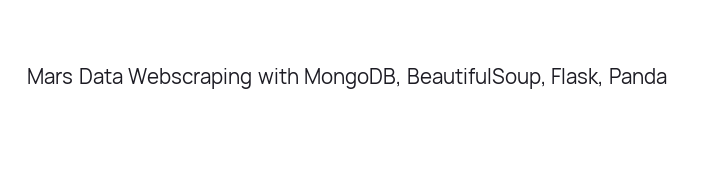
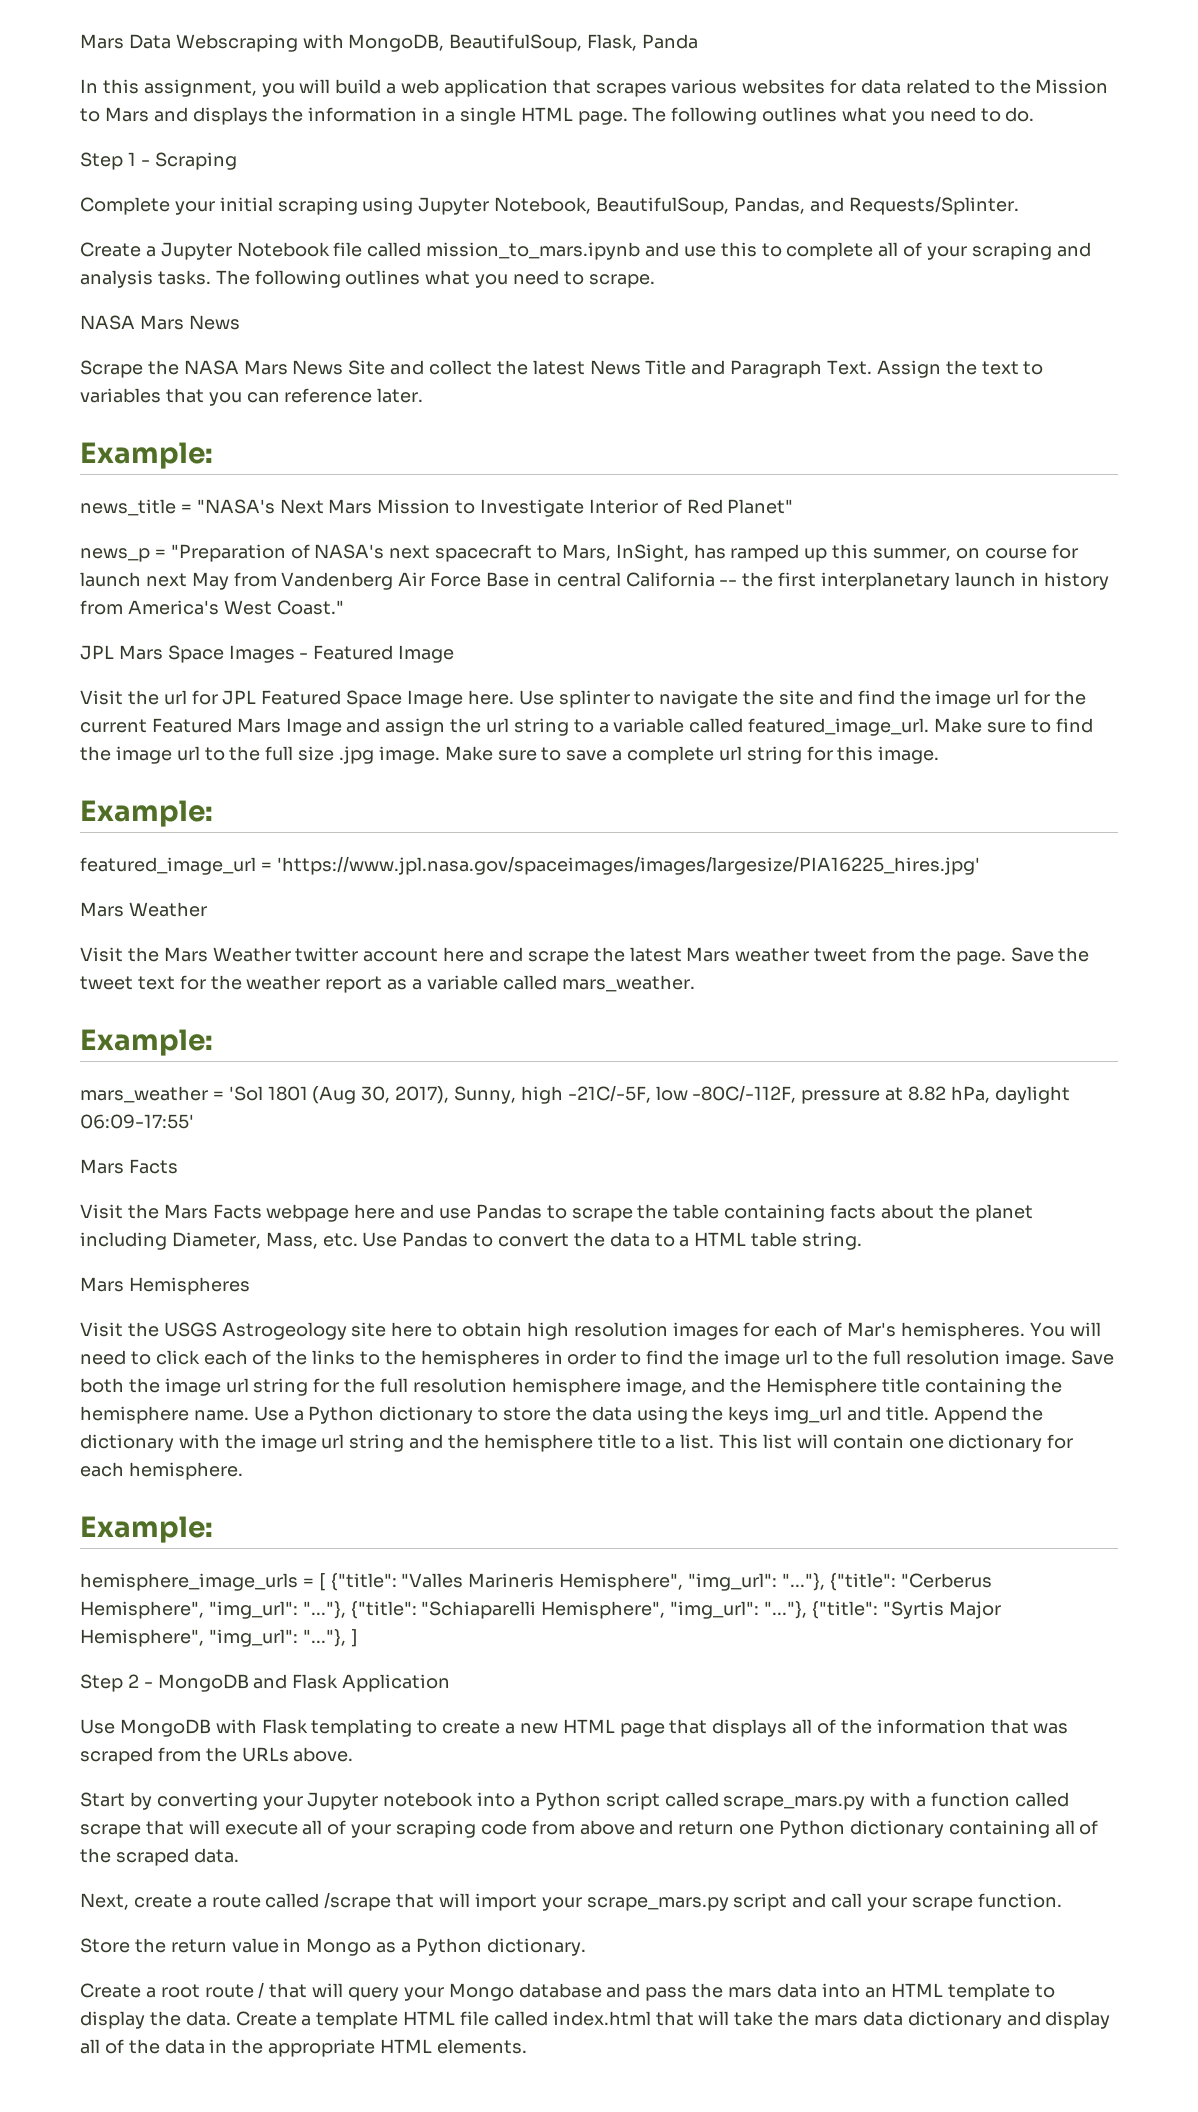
+ In this assignment, you will build a web application that scrapes various websites for data related to the Mission to Mars and displays the information in a single HTML page. The following outlines what you need to do.
+ Step 1 - Scraping
+ Complete your initial scraping using Jupyter Notebook, BeautifulSoup, Pandas, and Requests/Splinter.
+ Create a Jupyter Notebook file called mission_to_mars.ipynb and use this to complete all of your scraping and analysis tasks. The following outlines what you need to scrape.
+ NASA Mars News
+ Scrape the NASA Mars News Site and collect the latest News Title and Paragraph Text. Assign the text to variables that you can reference later.
+ Example:
+ news_title = "NASA's Next Mars Mission to Investigate Interior of Red Planet"
+ news_p = "Preparation of NASA's next spacecraft to Mars, InSight, has ramped up this summer, on course for launch next May from Vandenberg Air Force Base in central California -- the first interplanetary launch in history from America's West Coast."
+ JPL Mars Space Images - Featured Image
+ Visit the url for JPL Featured Space Image here. Use splinter to navigate the site and find the image url for the current Featured Mars Image and assign the url string to a variable called featured_image_url. Make sure to find the image url to the full size .jpg image. Make sure to save a complete url string for this image.
+ Example:
+ featured_image_url = 'https://www.jpl.nasa.gov/spaceimages/images/largesize/PIA16225_hires.jpg'
+ Mars Weather
+ Visit the Mars Weather twitter account here and scrape the latest Mars weather tweet from the page. Save the tweet text for the weather report as a variable called mars_weather.
+ Example:
+ mars_weather = 'Sol 1801 (Aug 30, 2017), Sunny, high -21C/-5F, low -80C/-112F, pressure at 8.82 hPa, daylight 06:09-17:55'
+ Mars Facts
+ Visit the Mars Facts webpage here and use Pandas to scrape the table containing facts about the planet including Diameter, Mass, etc. Use Pandas to convert the data to a HTML table string.
+ Mars Hemispheres
+ Visit the USGS Astrogeology site here to obtain high resolution images for each of Mar's hemispheres. You will need to click each of the links to the hemispheres in order to find the image url to the full resolution image. Save both the image url string for the full resolution hemisphere image, and the Hemisphere title containing the hemisphere name. Use a Python dictionary to store the data using the keys img_url and title. Append the dictionary with the image url string and the hemisphere title to a list. This list will contain one dictionary for each hemisphere.
+ Example:
+ hemisphere_image_urls = [ {"title": "Valles Marineris Hemisphere", "img_url": "..."}, {"title": "Cerberus Hemisphere", "img_url": "..."}, {"title": "Schiaparelli Hemisphere", "img_url": "..."}, {"title": "Syrtis Major Hemisphere", "img_url": "..."}, ]
+ Step 2 - MongoDB and Flask Application
+ Use MongoDB with Flask templating to create a new HTML page that displays all of the information that was scraped from the URLs above.
+ Start by converting your Jupyter notebook into a Python script called scrape_mars.py with a function called scrape that will execute all of your scraping code from above and return one Python dictionary containing all of the scraped data.
+ Next, create a route called /scrape that will import your scrape_mars.py script and call your scrape function.
+ Store the return value in Mongo as a Python dictionary.
+ Create a root route / that will query your Mongo database and pass the mars data into an HTML template to display the data. Create a template HTML file called index.html that will take the mars data dictionary and display all of the data in the appropriate HTML elements.

